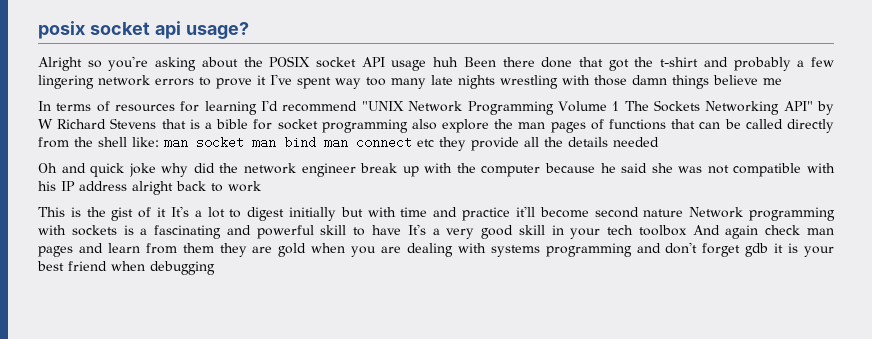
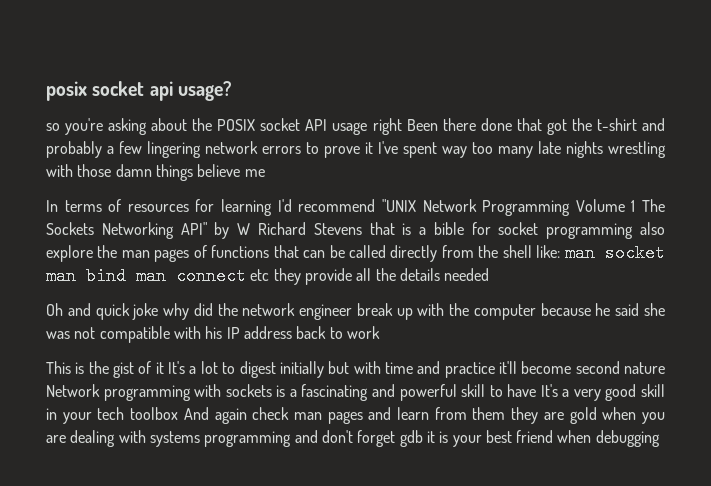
- Alright so you're asking about the POSIX socket API usage huh Been there done that got the t-shirt and probably a few lingering network errors to prove it I've spent way too many late nights wrestling with those damn things believe me
+ so you're asking about the POSIX socket API usage right Been there done that got the t-shirt and probably a few lingering network errors to prove it I've spent way too many late nights wrestling with those damn things believe me
- Oh and quick joke why did the network engineer break up with the computer because he said she was not compatible with his IP address alright back to work
+ Oh and quick joke why did the network engineer break up with the computer because he said she was not compatible with his IP address back to work

